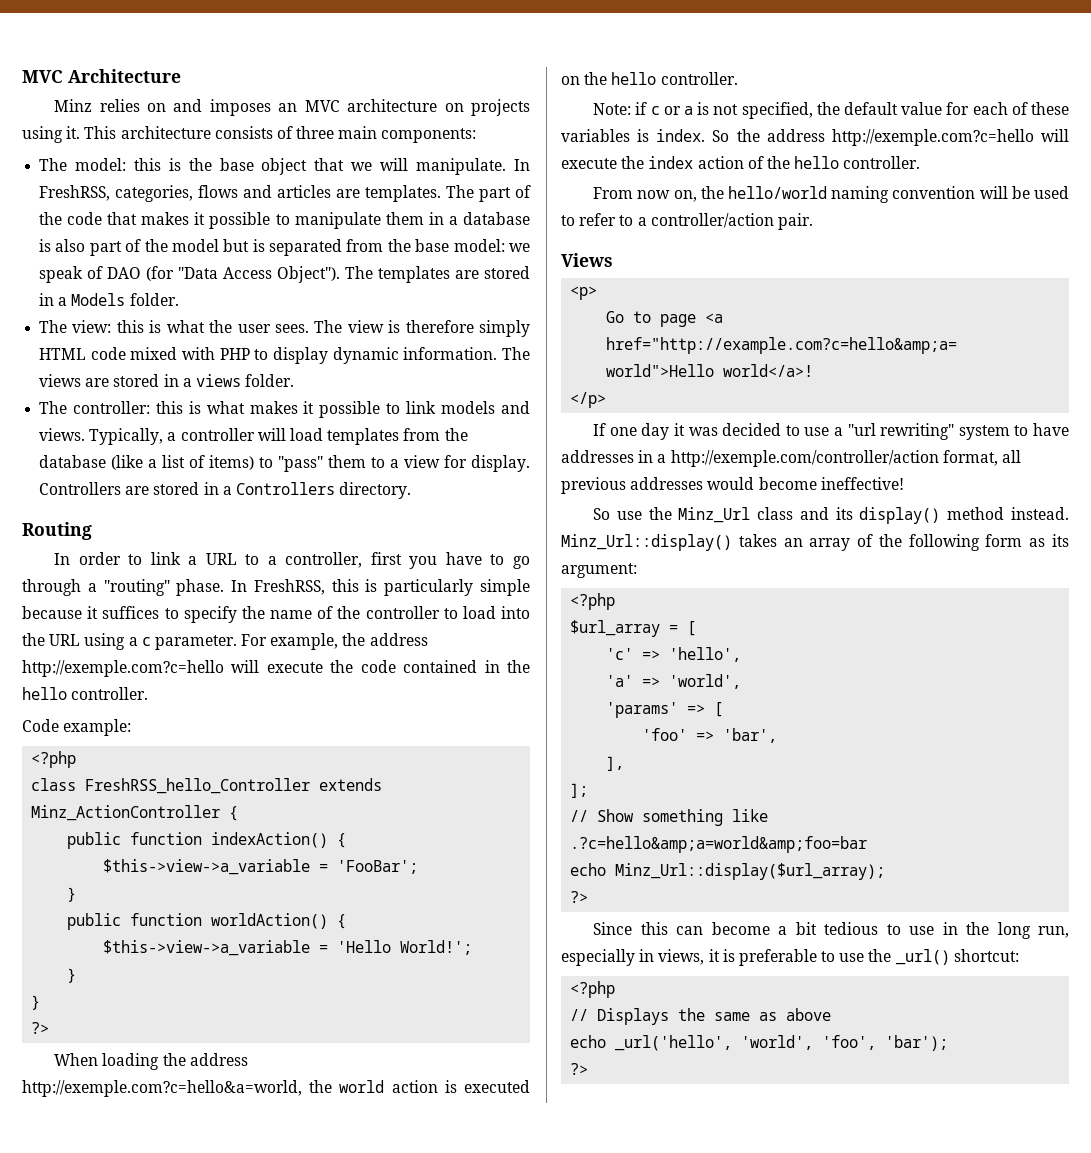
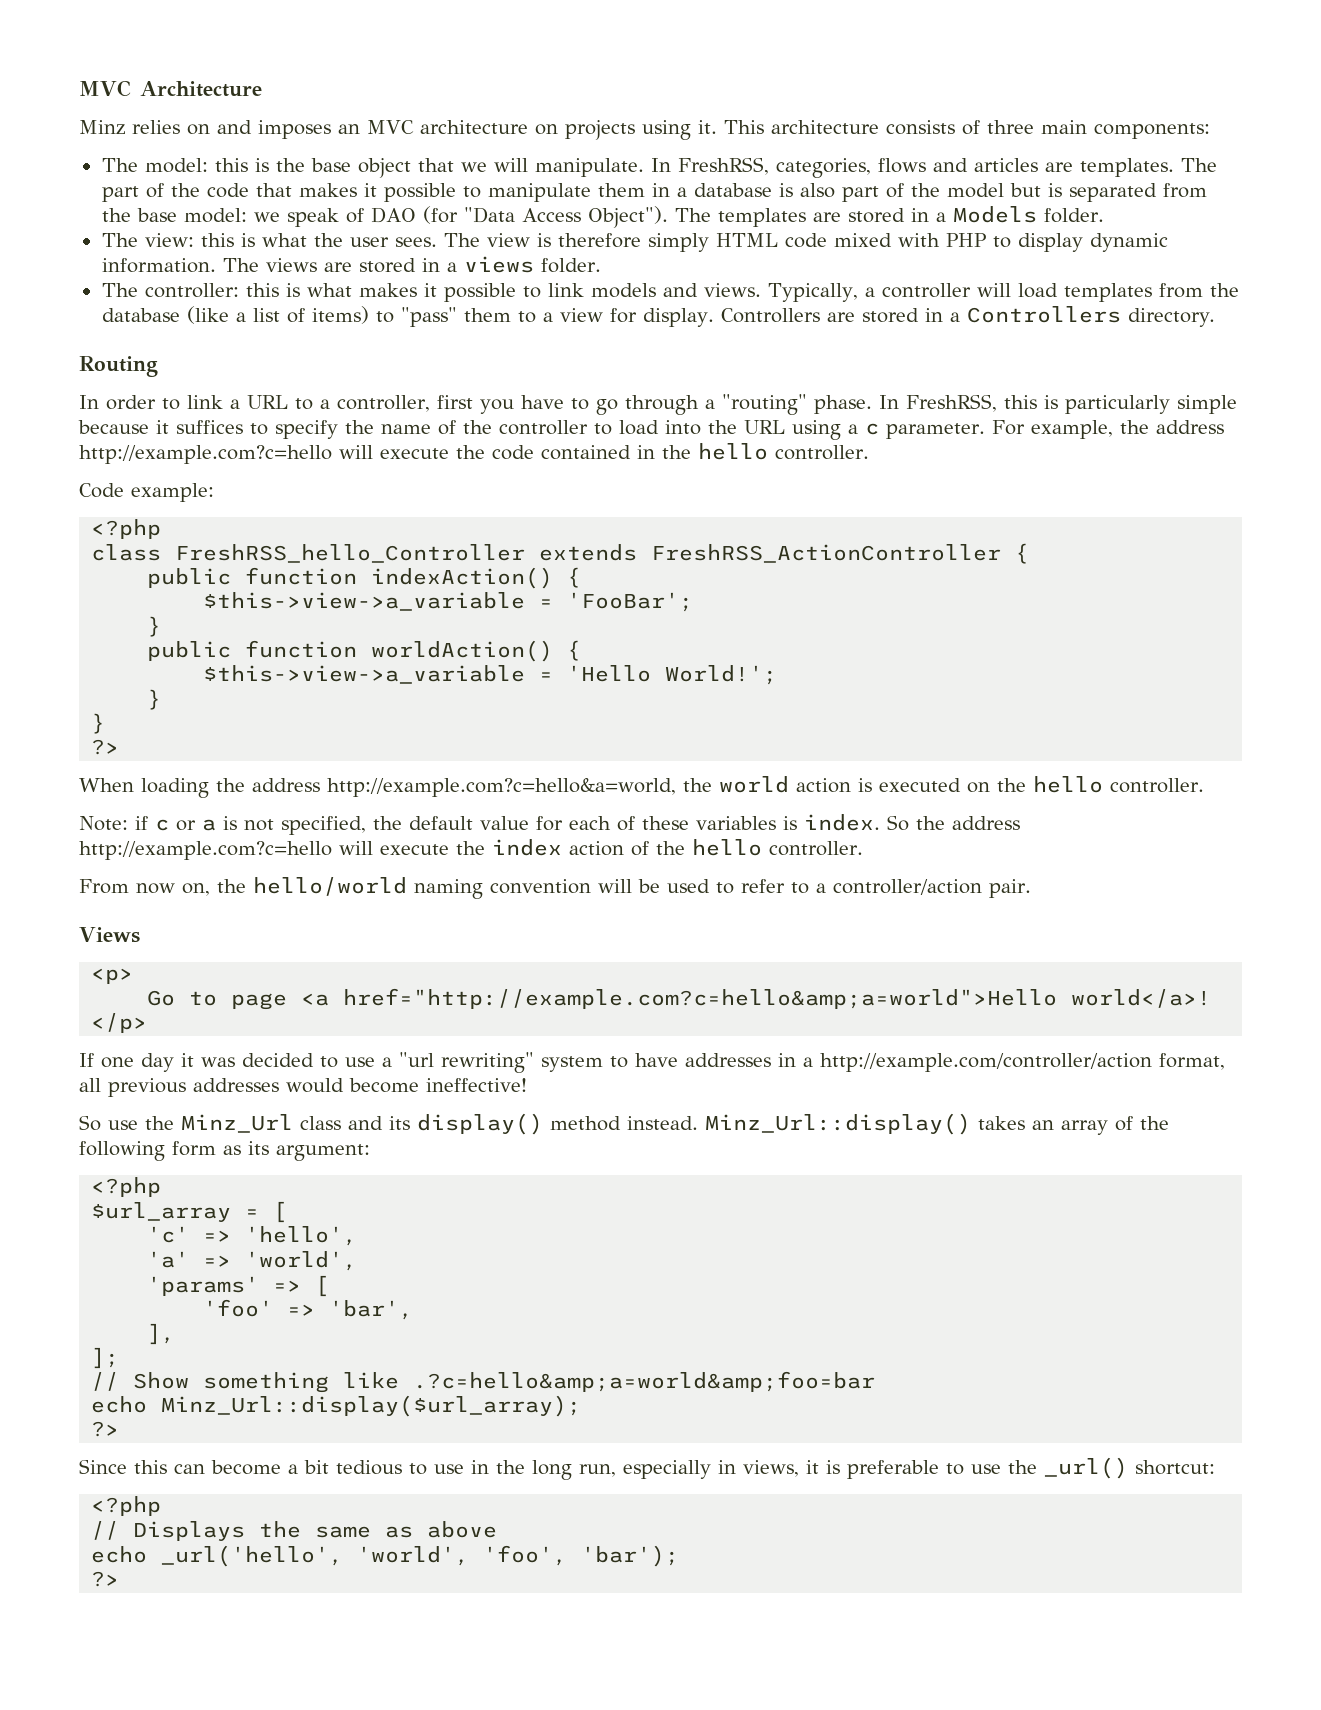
- For example, the address http://exemple.com?c=hello will execute the code contained in the hello controller.
+ For example, the address http://example.com?c=hello will execute the code contained in the hello controller.
- class FreshRSS_hello_Controller extends Minz_ActionController {
+ class FreshRSS_hello_Controller extends FreshRSS_ActionController {
- When loading the address http://exemple.com?c=hello&a=world, the world action is executed on the hello controller.
+ When loading the address http://example.com?c=hello&a=world, the world action is executed on the hello controller.
- So the address http://exemple.com?c=hello will execute the index action of the hello controller.
+ So the address http://example.com?c=hello will execute the index action of the hello controller.
- If one day it was decided to use a "url rewriting" system to have addresses in a http://exemple.com/controller/action format, all previous addresses would become ineffective!
+ If one day it was decided to use a "url rewriting" system to have addresses in a http://example.com/controller/action format, all previous addresses would become ineffective!

